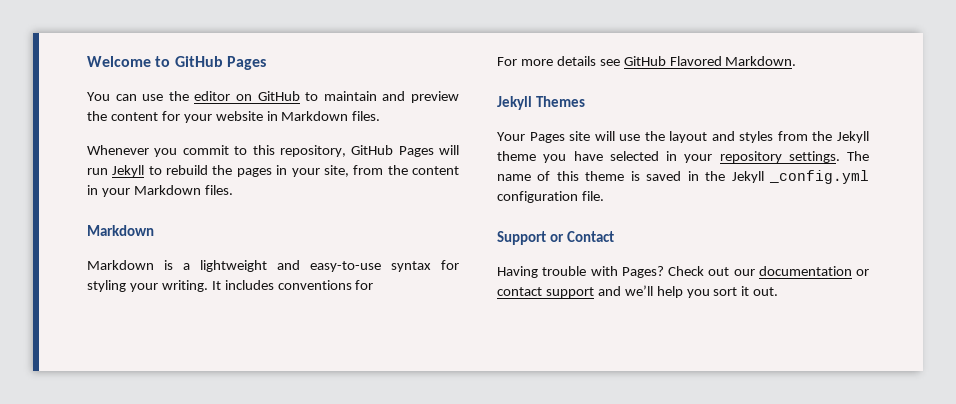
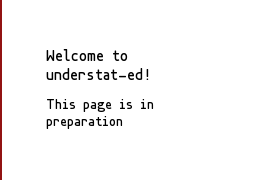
- Welcome to GitHub Pages
- You can use the editor on GitHub to maintain and preview the content for your website in Markdown files.
- Whenever you commit to this repository, GitHub Pages will run Jekyll to rebuild the pages in your site, from the content in your Markdown files.
- Markdown
- Markdown is a lightweight and easy-to-use syntax for styling your writing. It includes conventions for
- For more details see GitHub Flavored Markdown.
- Jekyll Themes
- Your Pages site will use the layout and styles from the Jekyll theme you have selected in your repository settings. The name of this theme is saved in the Jekyll _config.yml configuration file.
- Support or Contact
- Having trouble with Pages? Check out our documentation or contact support and we’ll help you sort it out.
+ Welcome to understat-ed!
+ This page is in preparation

